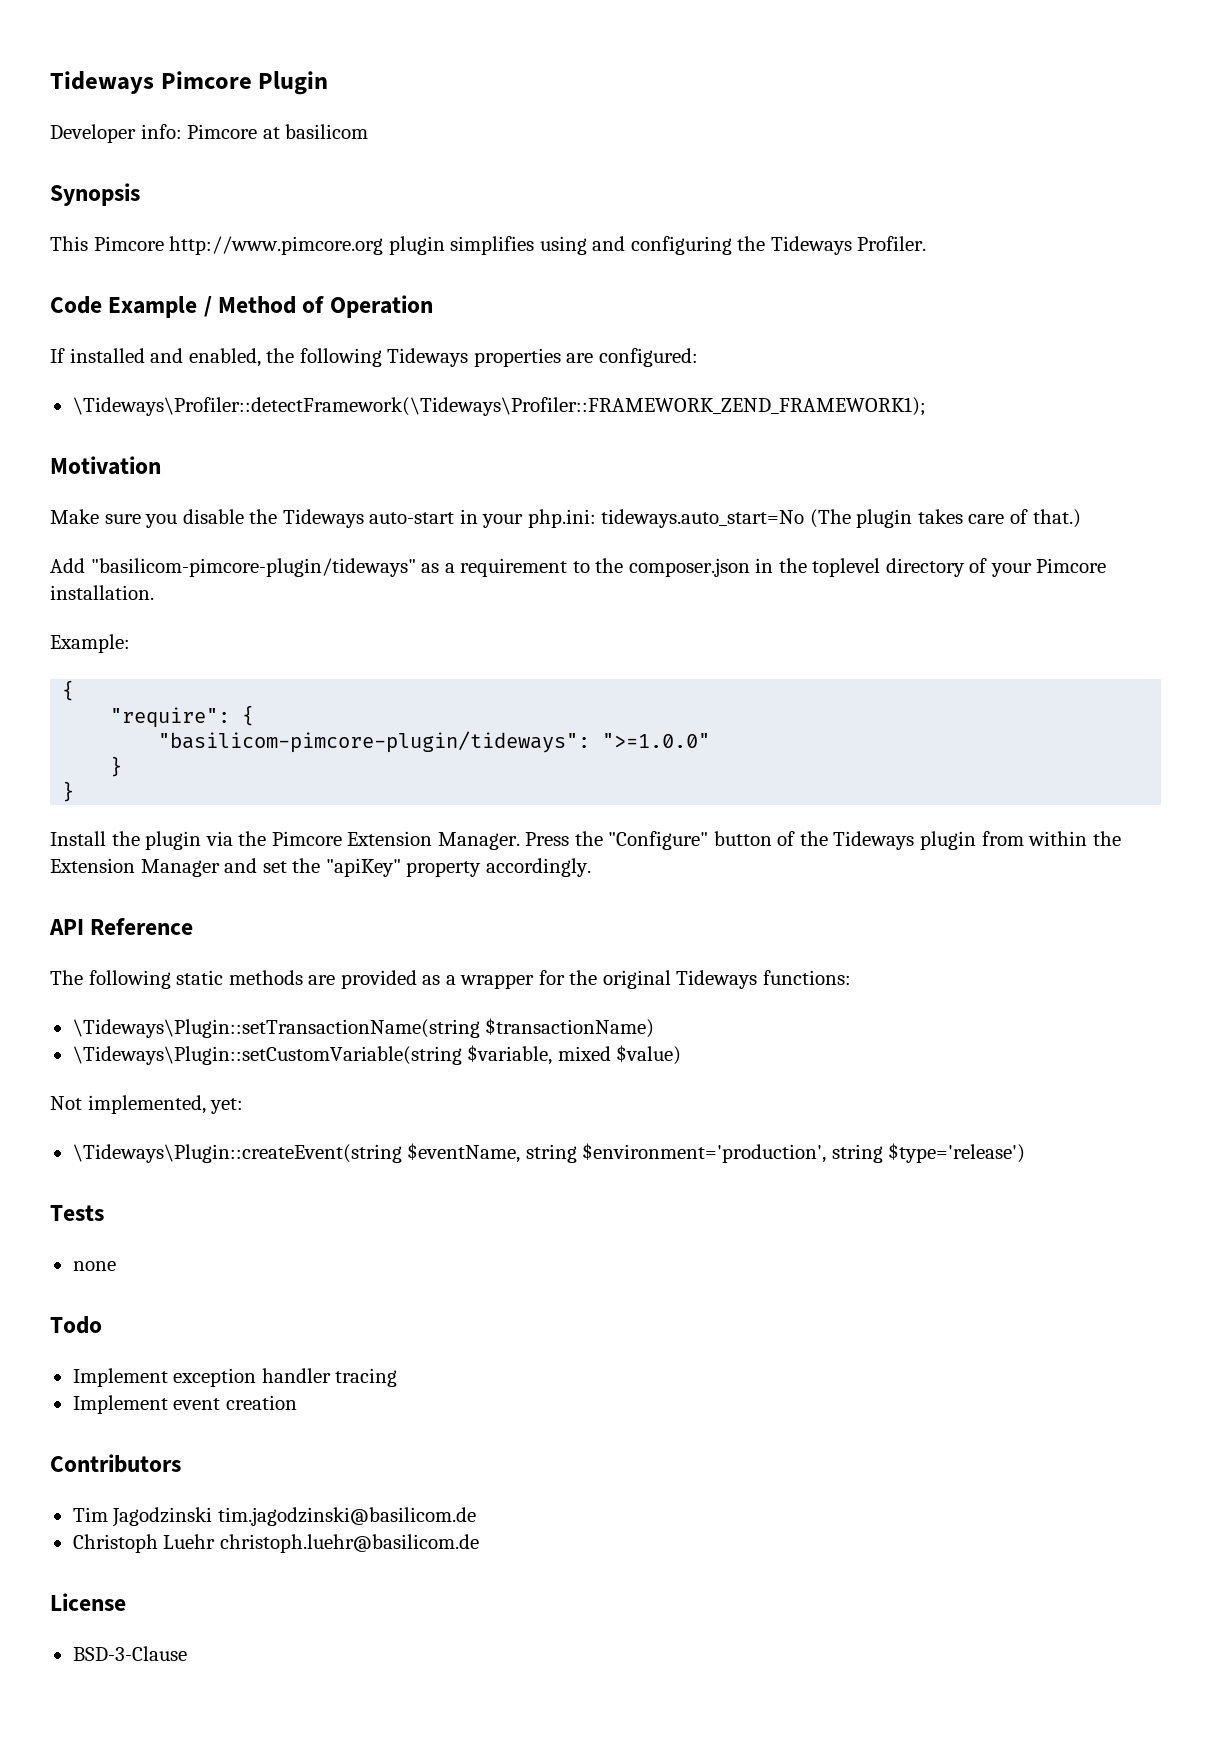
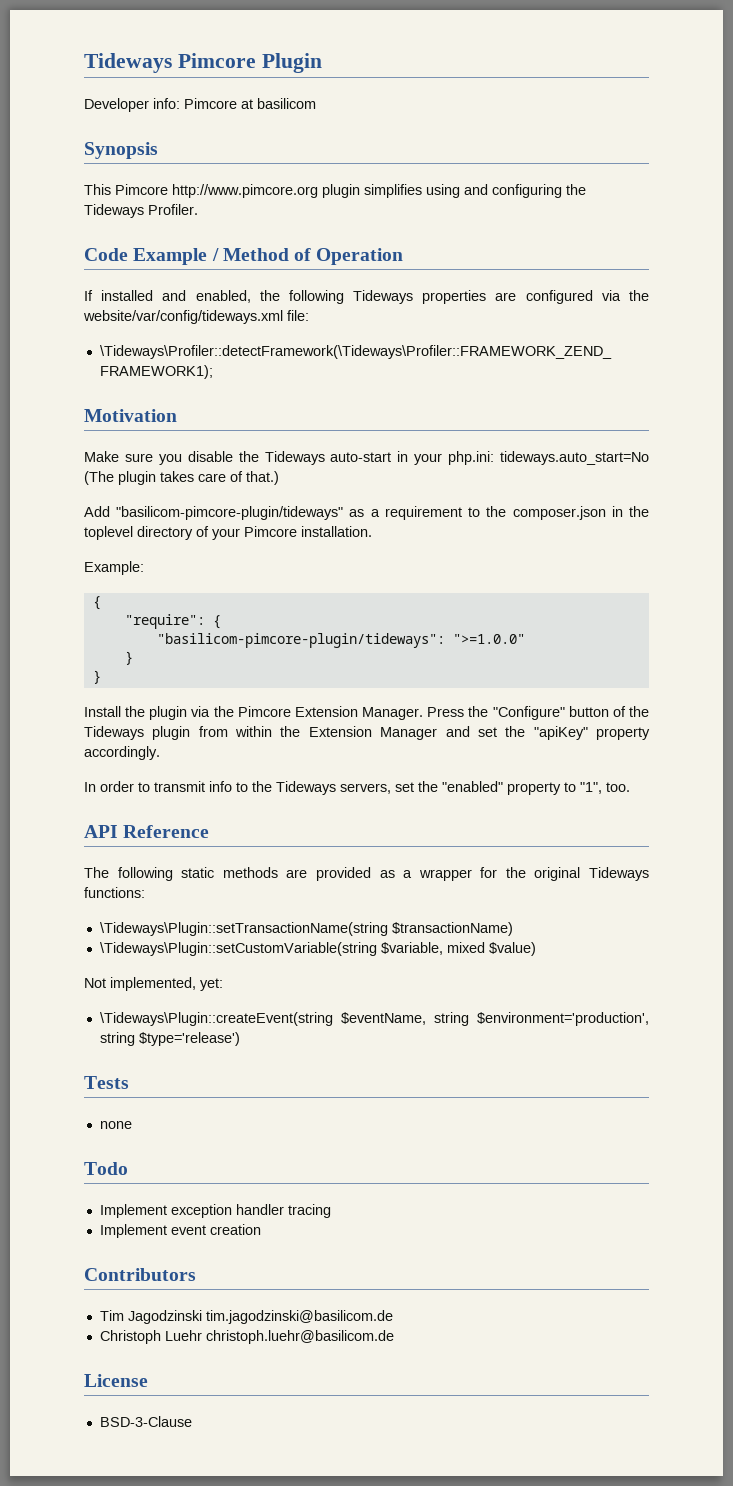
- If installed and enabled, the following Tideways properties are configured:
+ If installed and enabled, the following Tideways properties are configured via the website/var/config/tideways.xml file:
+ In order to transmit info to the Tideways servers, set the "enabled" property to "1", too.

